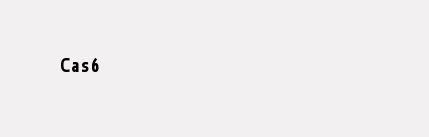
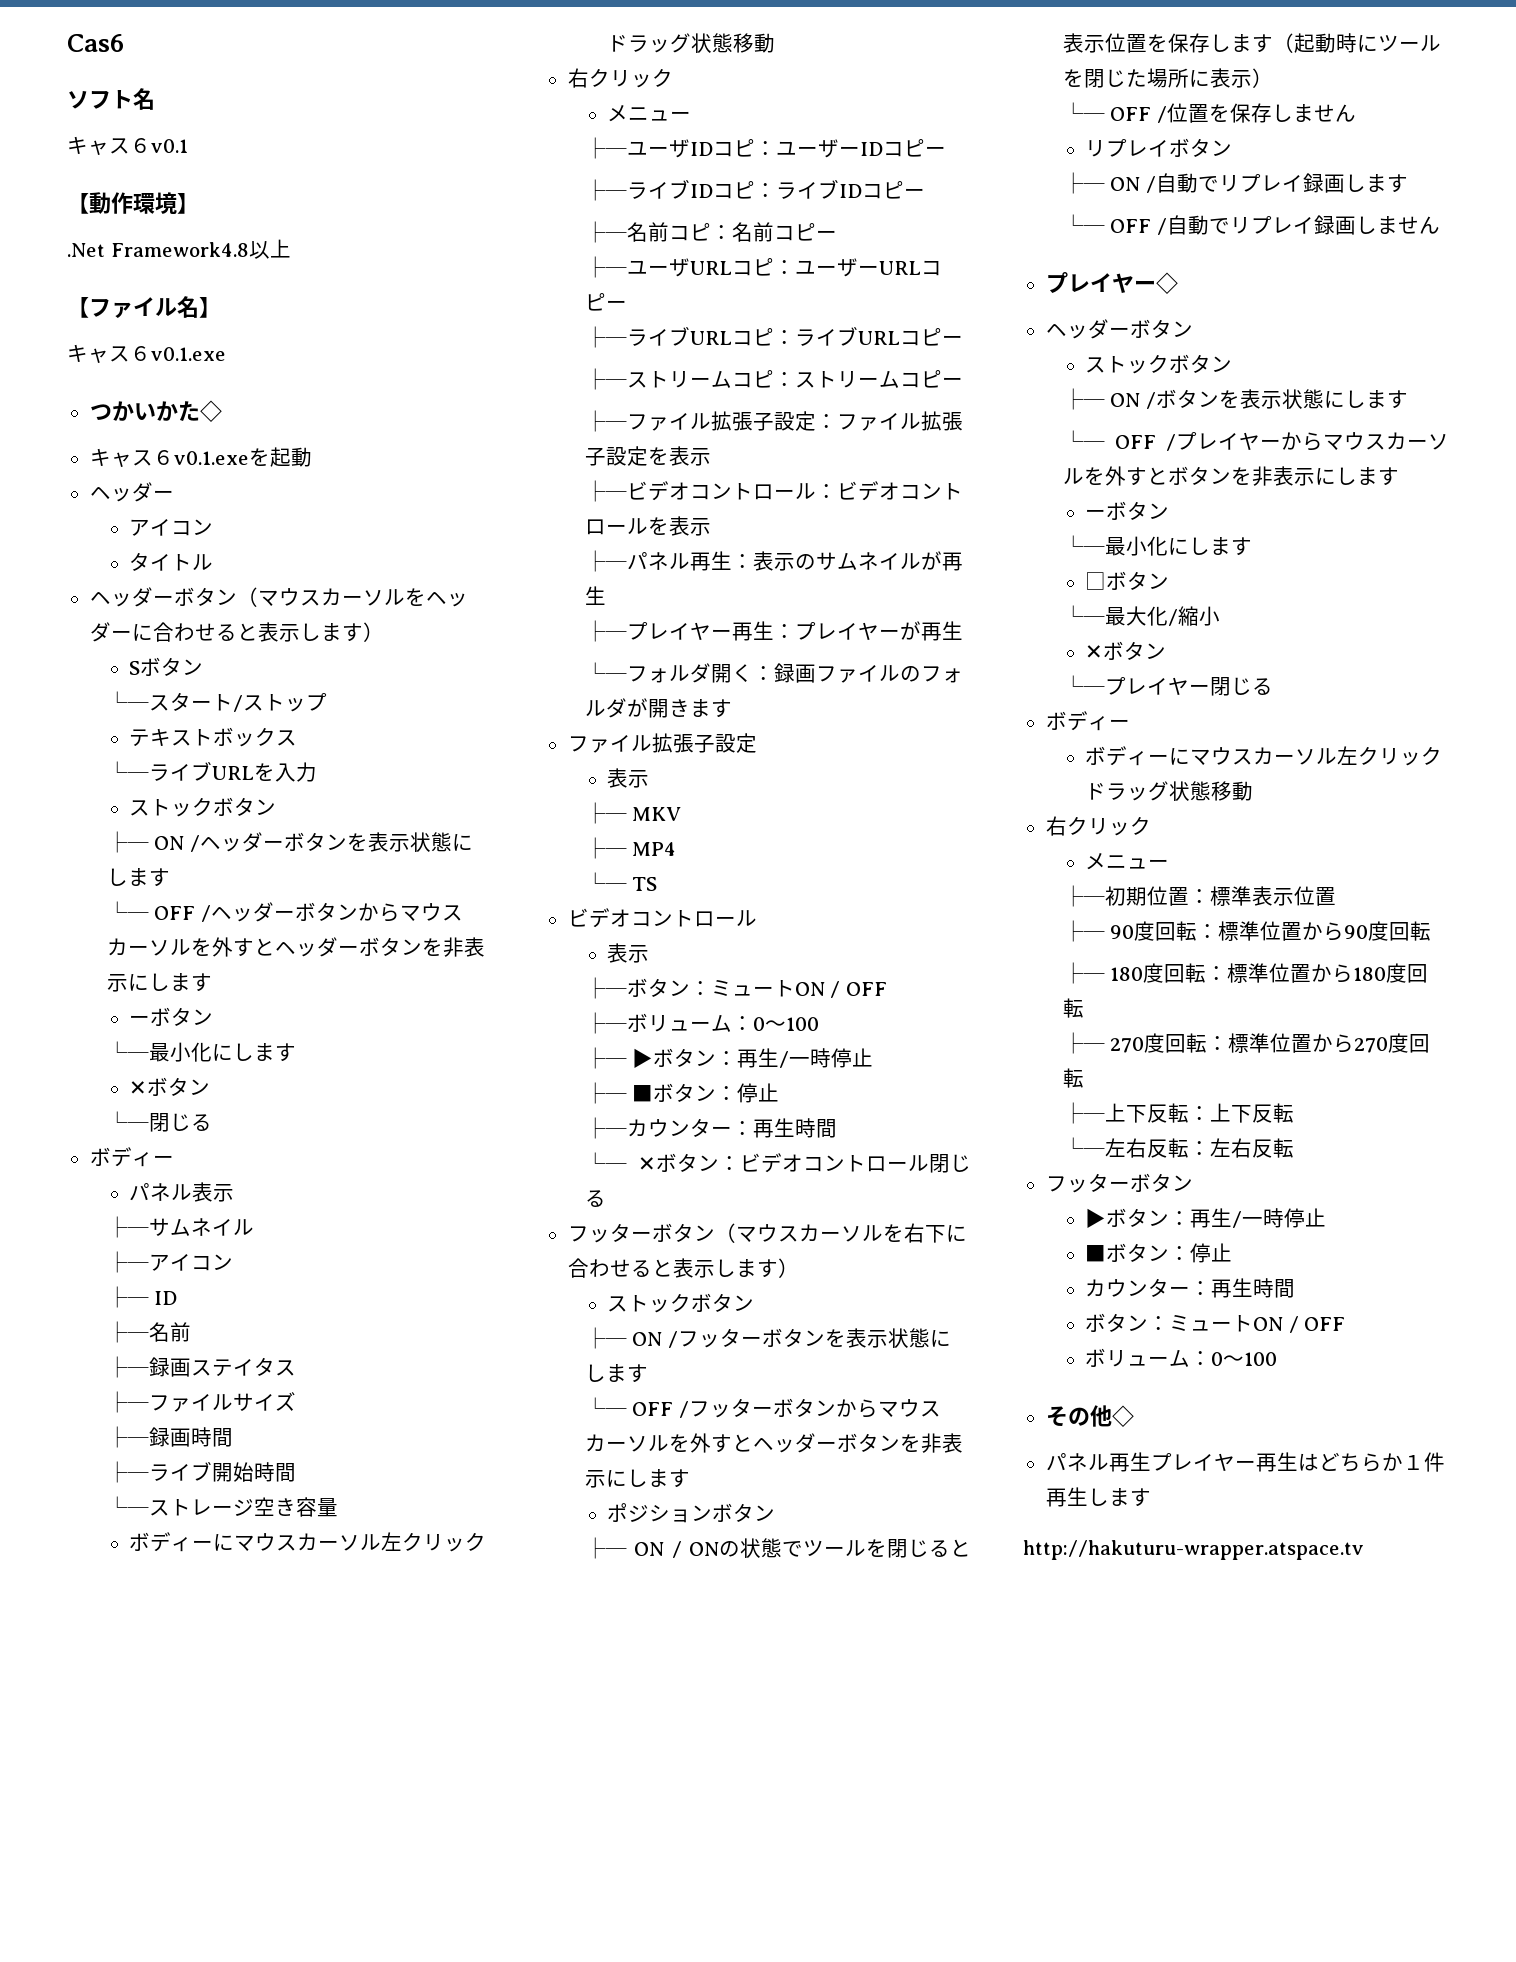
+ ソフト名
+ キャス６v0.1
+ 【動作環境】
+ .Net Framework4.8以上
+ 【ファイル名】
+ キャス６v0.1.exe
+ つかいかた◇
+ キャス６v0.1.exeを起動
+ ヘッダー
+ アイコン
+ タイトル
+ ヘッダーボタン（マウスカーソルをヘッダーに合わせると表示します）
+ Sボタン
+ └─スタート/ストップ
+ テキストボックス
+ └─ライブURLを入力
+ ストックボタン
+ ├─ ON /ヘッダーボタンを表示状態にします
+ └─ OFF /ヘッダーボタンからマウスカーソルを外すとヘッダーボタンを非表示にします
+ ーボタン
+ └─最小化にします
+ ✕ボタン
+ └─閉じる
+ ボディー
+ パネル表示
+ ├─サムネイル
+ ├─アイコン
+ ├─ ID
+ ├─名前
+ ├─録画ステイタス
+ ├─ファイルサイズ
+ ├─録画時間
+ ├─ライブ開始時間
+ └─ストレージ空き容量
+ ボディーにマウスカーソル左クリックドラッグ状態移動
+ 右クリック
+ メニュー
+ ├─ユーザIDコピ：ユーザーIDコピー
+ ├─ライブIDコピ：ライブIDコピー
+ ├─名前コピ：名前コピー
+ ├─ユーザURLコピ：ユーザーURLコピー
+ ├─ライブURLコピ：ライブURLコピー
+ ├─ストリームコピ：ストリームコピー
+ ├─ファイル拡張子設定：ファイル拡張子設定を表示
+ ├─ビデオコントロール：ビデオコントロールを表示
+ ├─パネル再生：表示のサムネイルが再生
+ ├─プレイヤー再生：プレイヤーが再生
+ └─フォルダ開く：録画ファイルのフォルダが開きます
+ ファイル拡張子設定
+ 表示
+ ├─ MKV
+ ├─ MP4
+ └─ TS
+ ビデオコントロール
+ 表示
+ ├─ボタン：ミュートON / OFF
+ ├─ボリューム：0～100
+ ├─ ▶ボタン：再生/一時停止
+ ├─ ■ボタン：停止
+ ├─カウンター：再生時間
+ └─ ✕ボタン：ビデオコントロール閉じる
+ フッターボタン（マウスカーソルを右下に合わせると表示します）
+ ストックボタン
+ ├─ ON /フッターボタンを表示状態にします
+ └─ OFF /フッターボタンからマウスカーソルを外すとヘッダーボタンを非表示にします
+ ポジションボタン
+ ├─ ON / ONの状態でツールを閉じると表示位置を保存します（起動時にツールを閉じた場所に表示）
+ └─ OFF /位置を保存しません
+ リプレイボタン
+ ├─ ON /自動でリプレイ録画します
+ └─ OFF /自動でリプレイ録画しません
+ プレイヤー◇
+ ヘッダーボタン
+ ストックボタン
+ ├─ ON /ボタンを表示状態にします
+ └─ OFF /プレイヤーからマウスカーソルを外すとボタンを非表示にします
+ ーボタン
+ └─最小化にします
+ □ボタン
+ └─最大化/縮小
+ ✕ボタン
+ └─プレイヤー閉じる
+ ボディー
+ ボディーにマウスカーソル左クリックドラッグ状態移動
+ 右クリック
+ メニュー
+ ├─初期位置：標準表示位置
+ ├─ 90度回転：標準位置から90度回転
+ ├─ 180度回転：標準位置から180度回転
+ ├─ 270度回転：標準位置から270度回転
+ ├─上下反転：上下反転
+ └─左右反転：左右反転
+ フッターボタン
+ ▶ボタン：再生/一時停止
+ ■ボタン：停止
+ カウンター：再生時間
+ ボタン：ミュートON / OFF
+ ボリューム：0～100
+ その他◇
+ パネル再生プレイヤー再生はどちらか１件再生します
+ http://hakuturu-wrapper.atspace.tv

